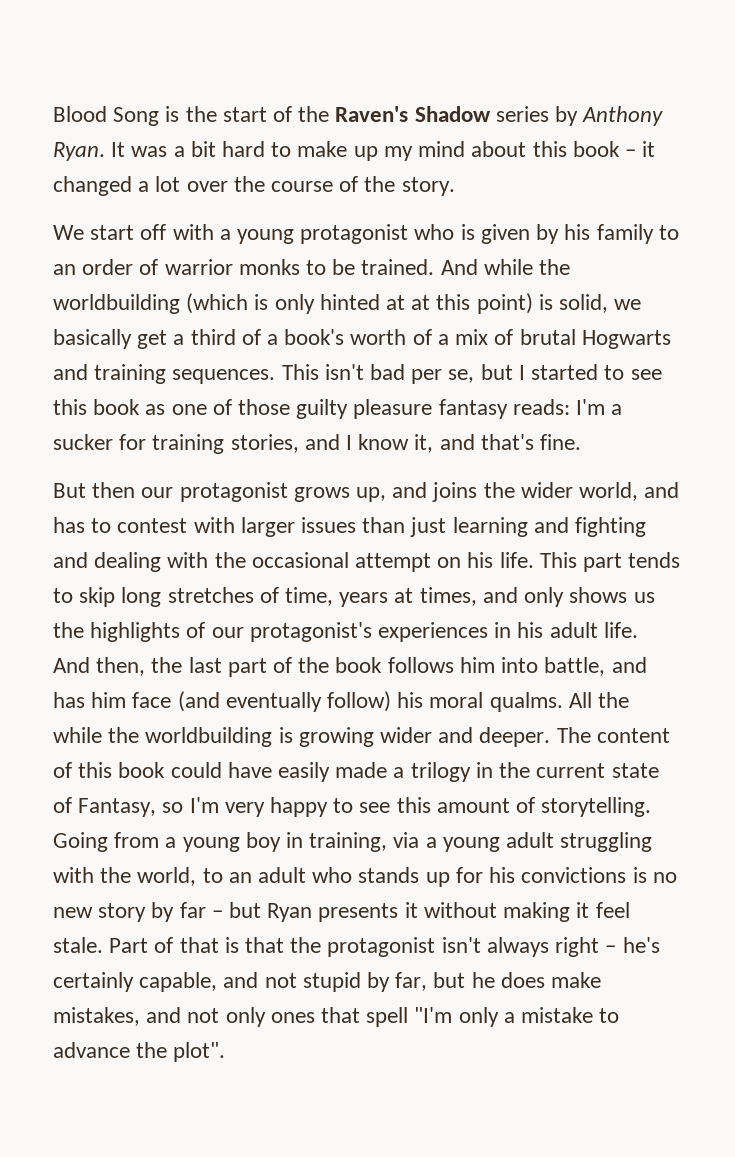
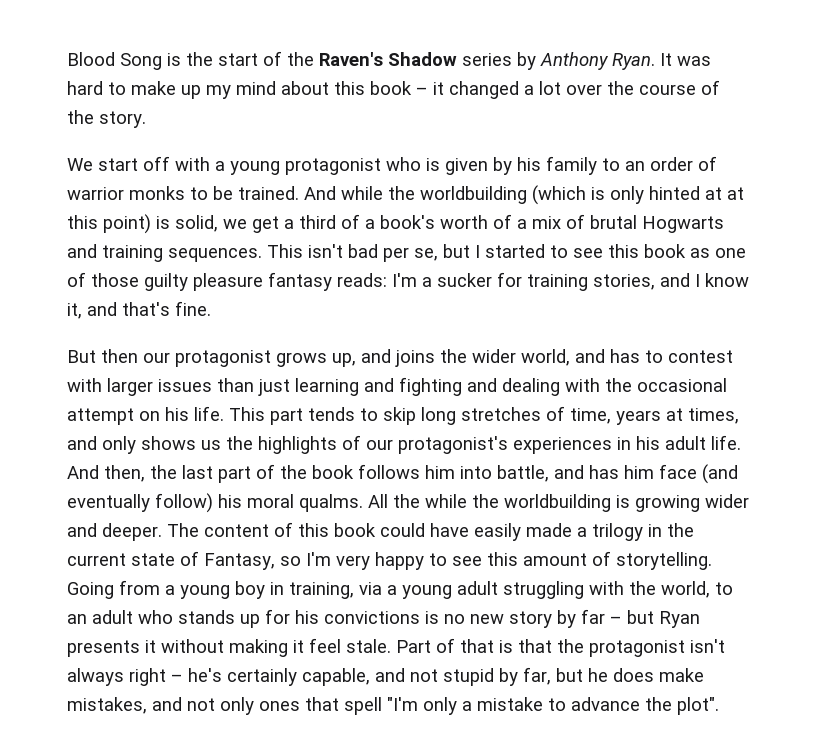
- It was a bit hard to make up my mind about this book – it changed a lot over the course of the story.
+ It was hard to make up my mind about this book – it changed a lot over the course of the story.
- And while the worldbuilding (which is only hinted at at this point) is solid, we basically get a third of a book's worth of a mix of brutal Hogwarts and training sequences.
+ And while the worldbuilding (which is only hinted at at this point) is solid, we get a third of a book's worth of a mix of brutal Hogwarts and training sequences.

